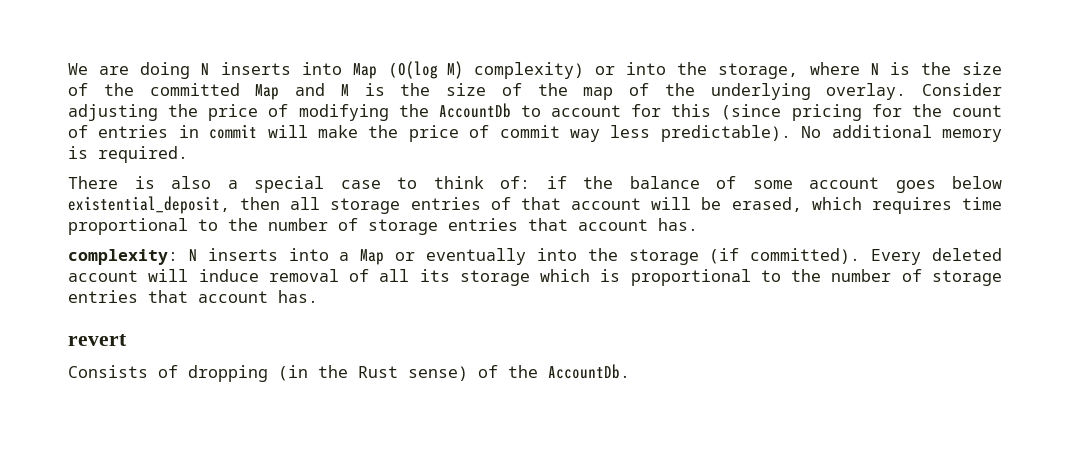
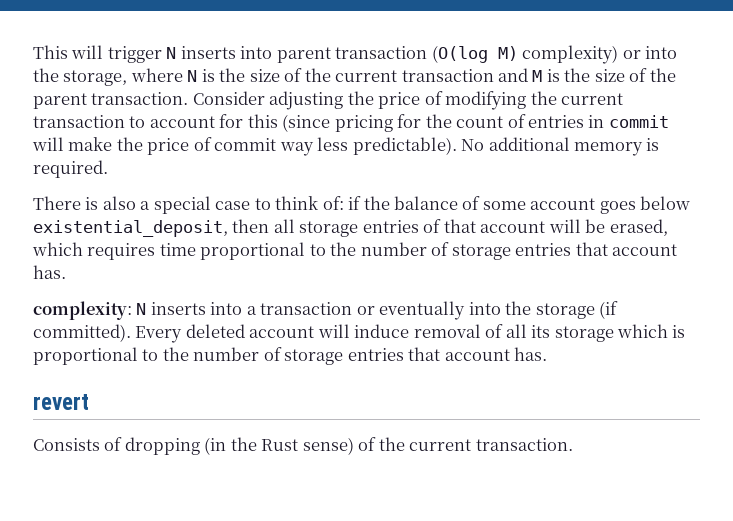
- We are doing N inserts into Map (O(log M) complexity) or into the storage, where N is the size of the committed Map and M is the size of the map of the underlying overlay.
+ This will trigger N inserts into parent transaction (O(log M) complexity) or into the storage, where N is the size of the current transaction and M is the size of the parent transaction.
- Consider adjusting the price of modifying the AccountDb to account for this (since pricing for the count of entries in commit will make the price of commit way less predictable).
+ Consider adjusting the price of modifying the current transaction to account for this (since pricing for the count of entries in commit will make the price of commit way less predictable).
- complexity: N inserts into a Map or eventually into the storage (if committed).
+ complexity: N inserts into a transaction or eventually into the storage (if committed).
- Consists of dropping (in the Rust sense) of the AccountDb.
+ Consists of dropping (in the Rust sense) of the current transaction.

